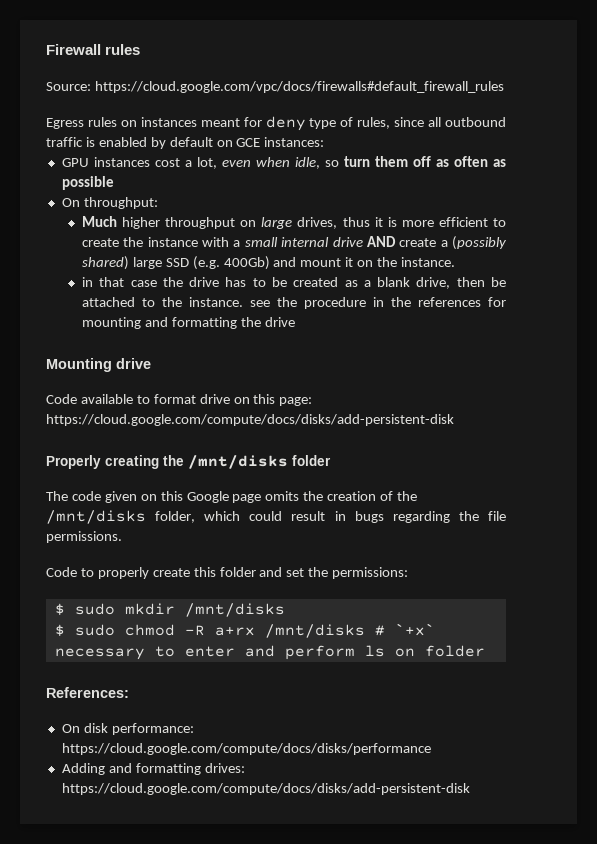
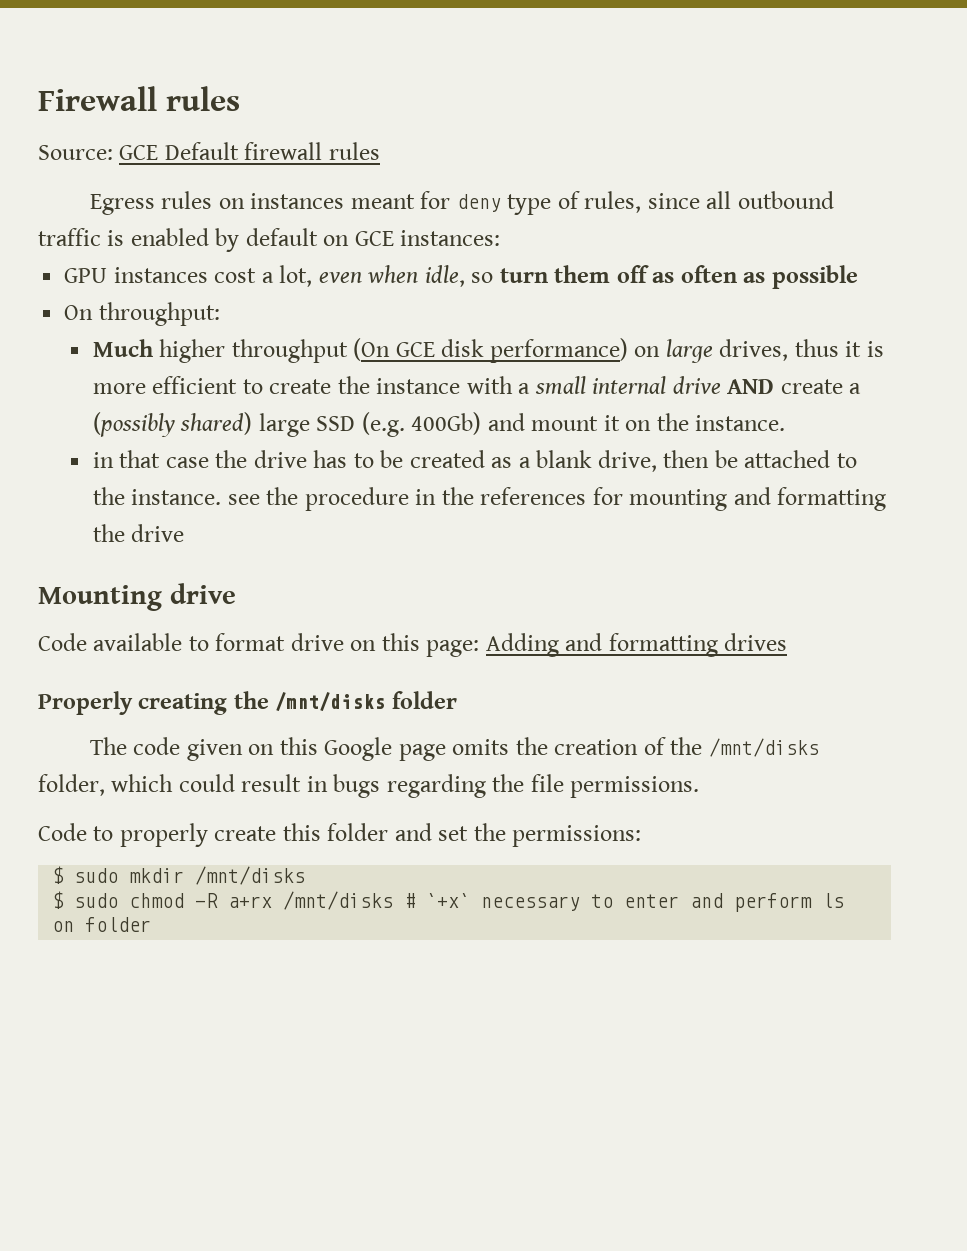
- Source: https://cloud.google.com/vpc/docs/firewalls#default_firewall_rules
+ Source: GCE Default firewall rules
- Much higher throughput on large drives, thus it is more efficient to create the instance with a small internal drive AND create a (possibly shared) large SSD (e.g. 400Gb) and mount it on the instance.
+ Much higher throughput (On GCE disk performance) on large drives, thus it is more efficient to create the instance with a small internal drive AND create a (possibly shared) large SSD (e.g. 400Gb) and mount it on the instance.
- Code available to format drive on this page: https://cloud.google.com/compute/docs/disks/add-persistent-disk
+ Code available to format drive on this page: Adding and formatting drives
- References:
- On disk performance: https://cloud.google.com/compute/docs/disks/performance
- Adding and formatting drives: https://cloud.google.com/compute/docs/disks/add-persistent-disk

